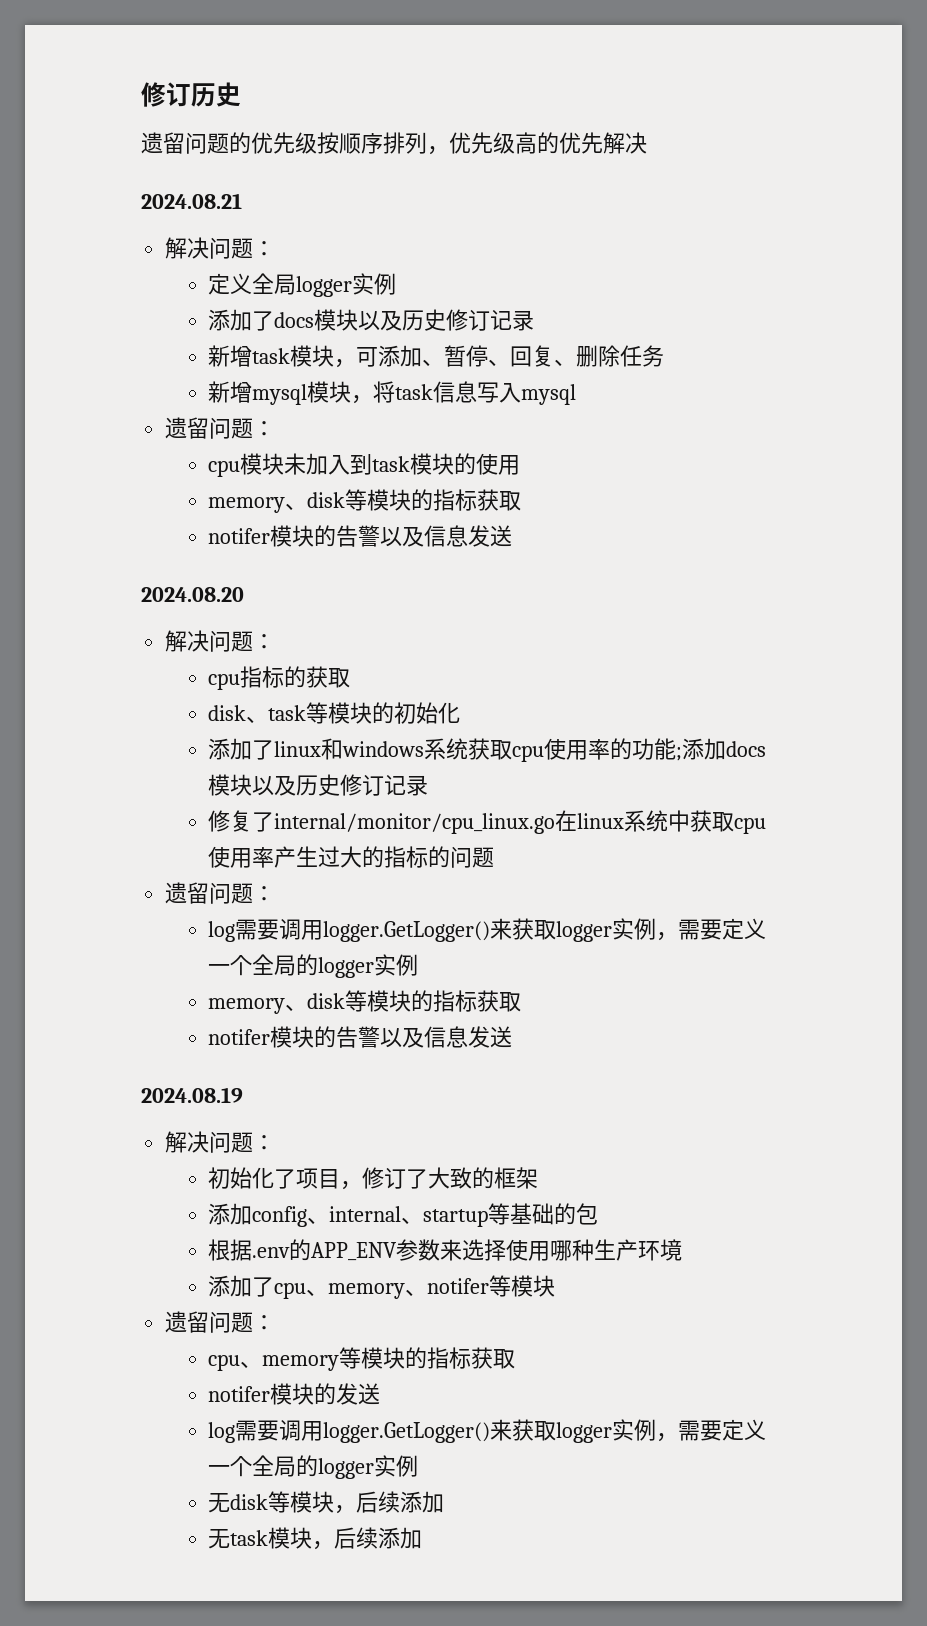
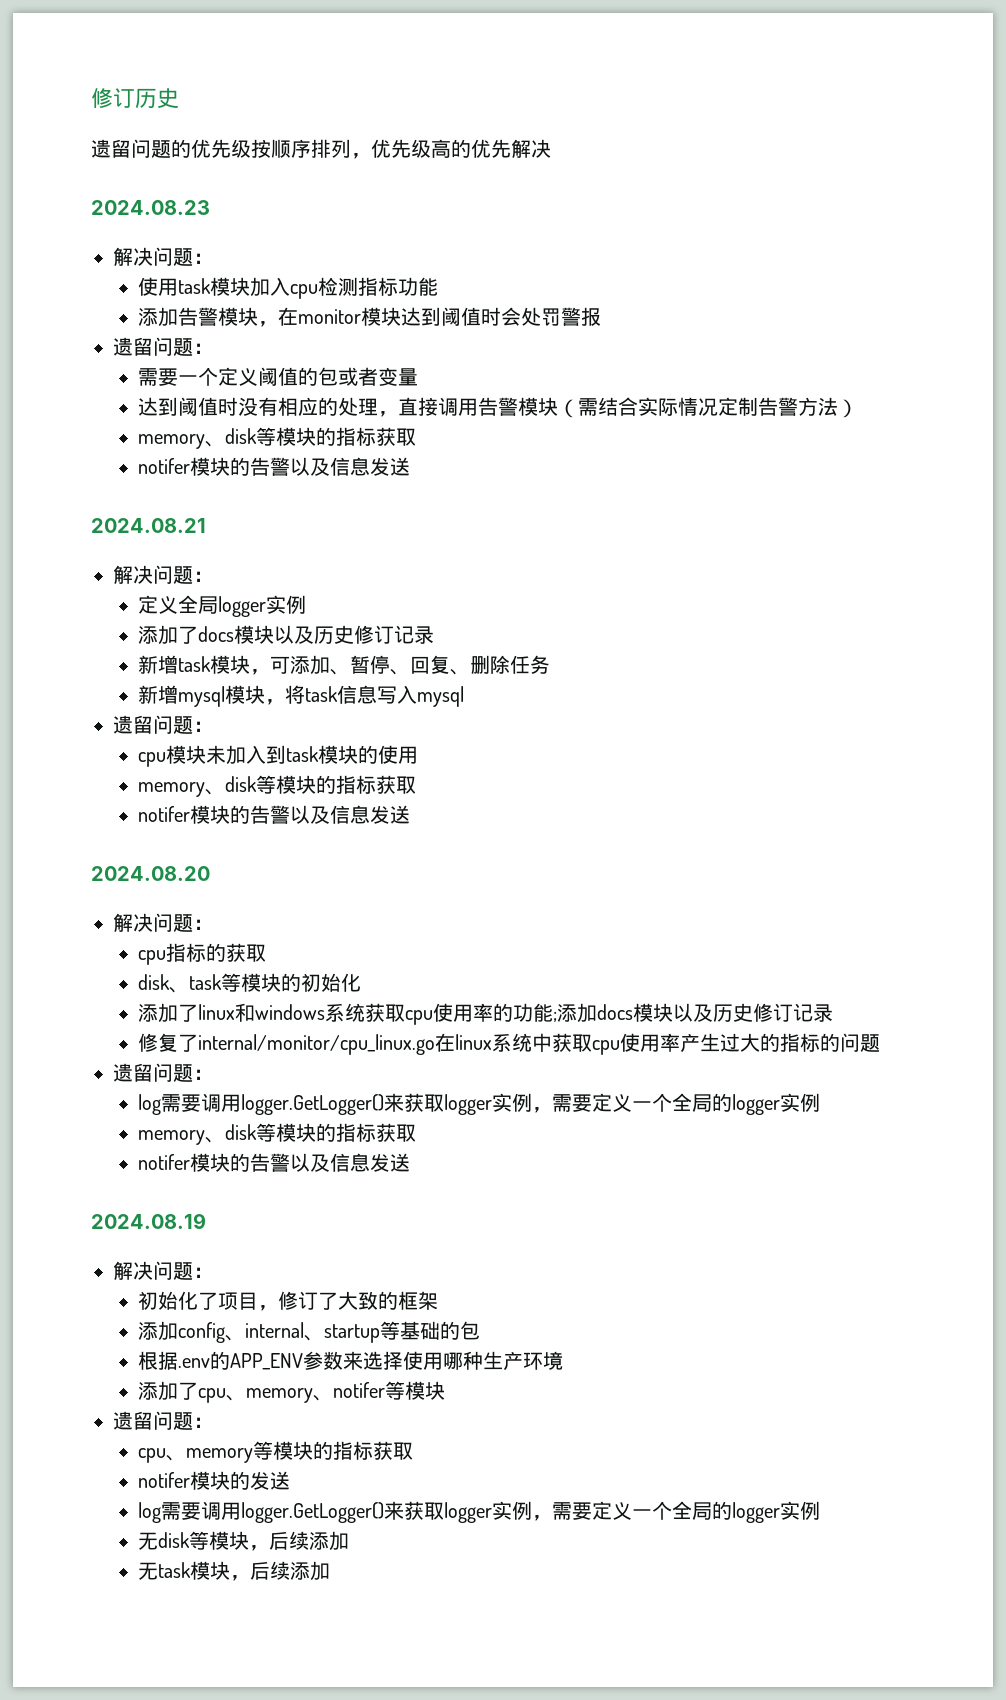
+ 2024.08.23
+ 解决问题：
+ 使用task模块加入cpu检测指标功能
+ 添加告警模块，在monitor模块达到阈值时会处罚警报
+ 遗留问题：
+ 需要一个定义阈值的包或者变量
+ 达到阈值时没有相应的处理，直接调用告警模块（需结合实际情况定制告警方法）
+ memory、disk等模块的指标获取
+ notifer模块的告警以及信息发送

